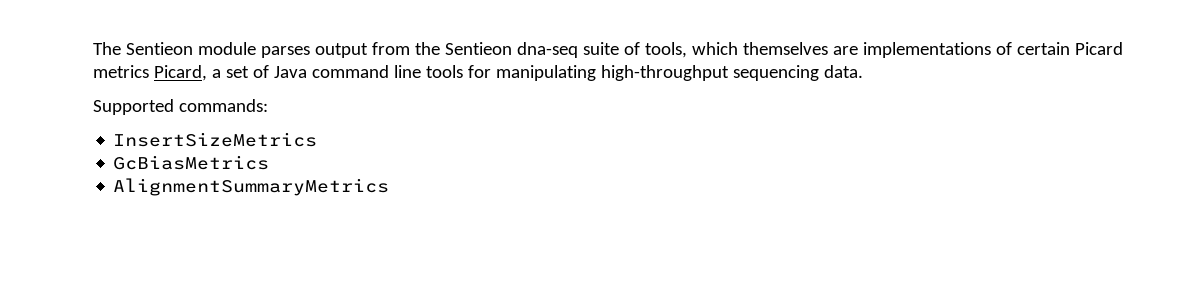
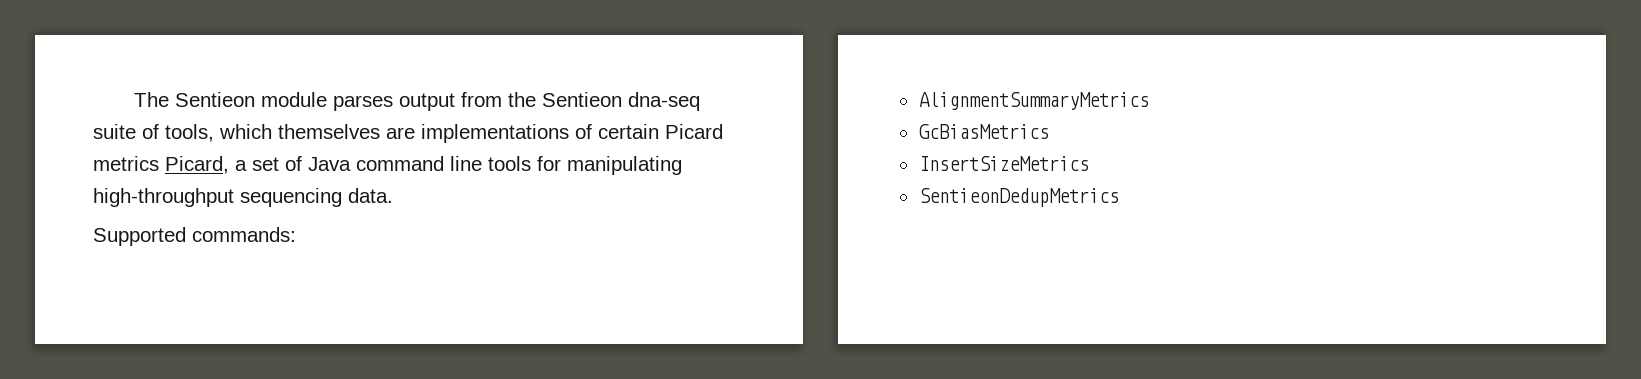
- InsertSizeMetrics
+ AlignmentSummaryMetrics
- AlignmentSummaryMetrics
+ InsertSizeMetrics
+ SentieonDedupMetrics

